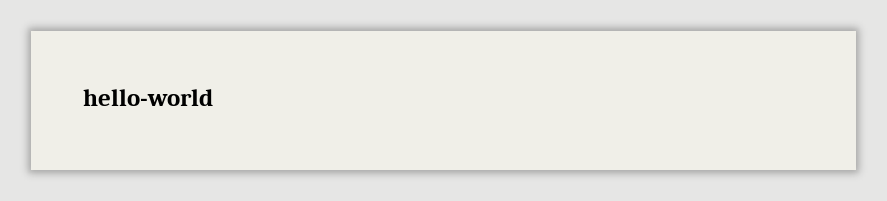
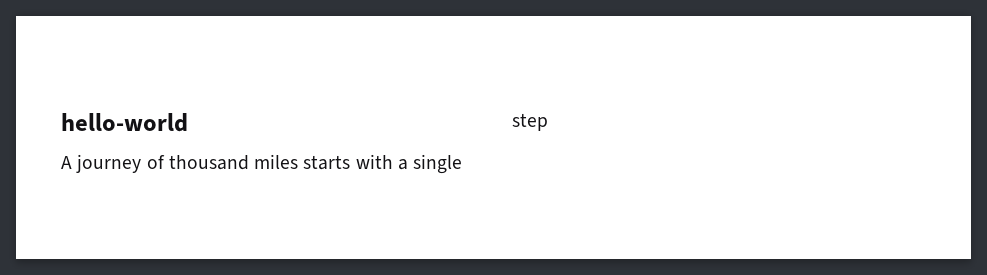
+ A journey of thousand miles starts with a single step

